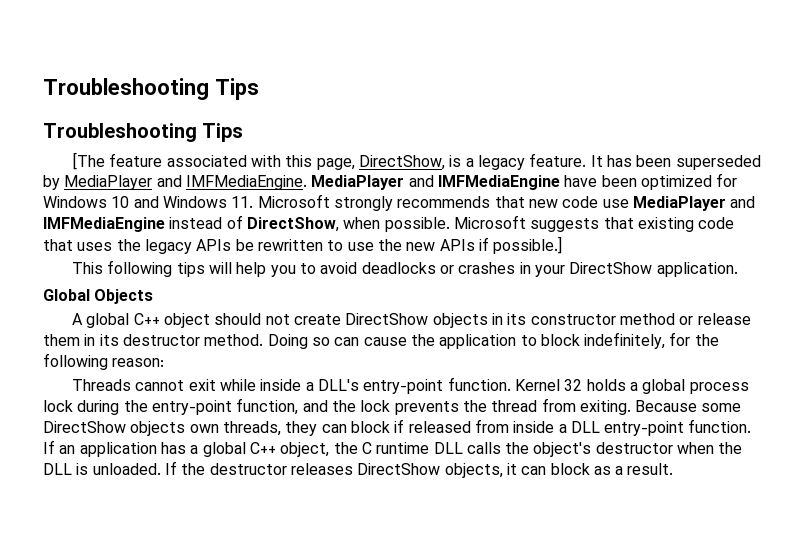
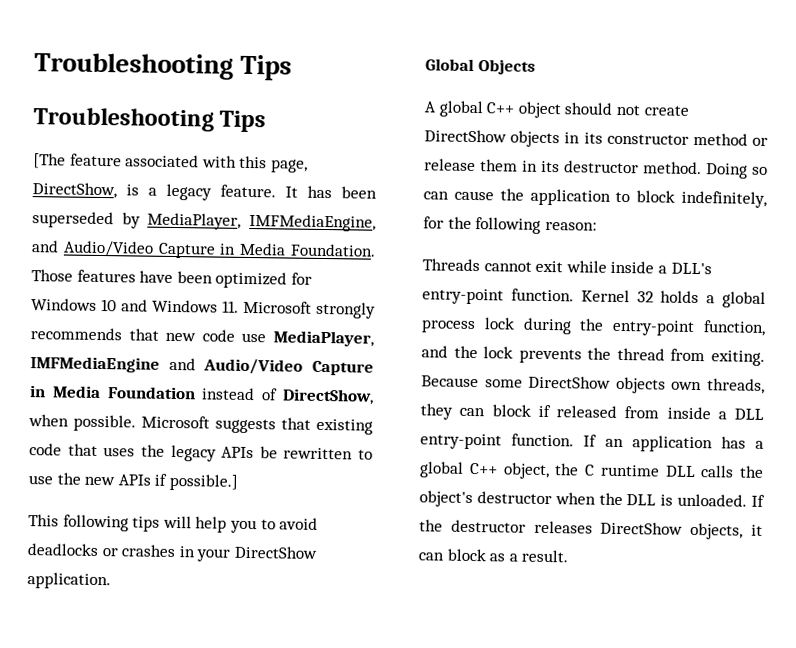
- It has been superseded by MediaPlayer and IMFMediaEngine. MediaPlayer and IMFMediaEngine have been optimized for Windows 10 and Windows 11. Microsoft strongly recommends that new code use MediaPlayer and IMFMediaEngine instead of DirectShow, when possible.
+ It has been superseded by MediaPlayer, IMFMediaEngine, and Audio/Video Capture in Media Foundation. Those features have been optimized for Windows 10 and Windows 11. Microsoft strongly recommends that new code use MediaPlayer, IMFMediaEngine and Audio/Video Capture in Media Foundation instead of DirectShow, when possible.

